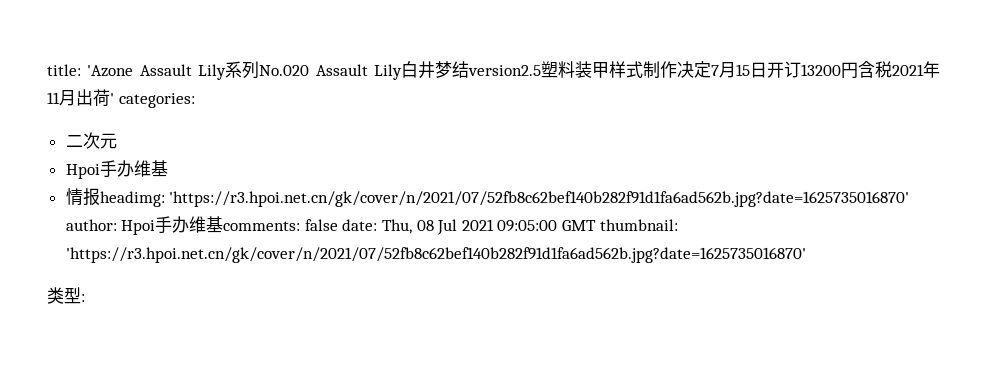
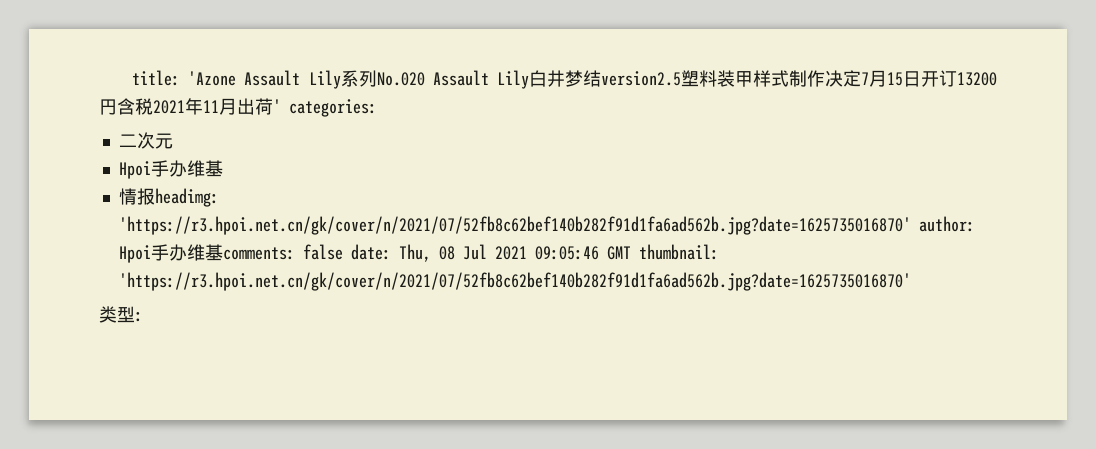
- 情报headimg: 'https://r3.hpoi.net.cn/gk/cover/n/2021/07/52fb8c62bef140b282f91d1fa6ad562b.jpg?date=1625735016870' author: Hpoi手办维基comments: false date: Thu, 08 Jul 2021 09:05:00 GMT thumbnail: 'https://r3.hpoi.net.cn/gk/cover/n/2021/07/52fb8c62bef140b282f91d1fa6ad562b.jpg?date=1625735016870'
+ 情报headimg: 'https://r3.hpoi.net.cn/gk/cover/n/2021/07/52fb8c62bef140b282f91d1fa6ad562b.jpg?date=1625735016870' author: Hpoi手办维基comments: false date: Thu, 08 Jul 2021 09:05:46 GMT thumbnail: 'https://r3.hpoi.net.cn/gk/cover/n/2021/07/52fb8c62bef140b282f91d1fa6ad562b.jpg?date=1625735016870'

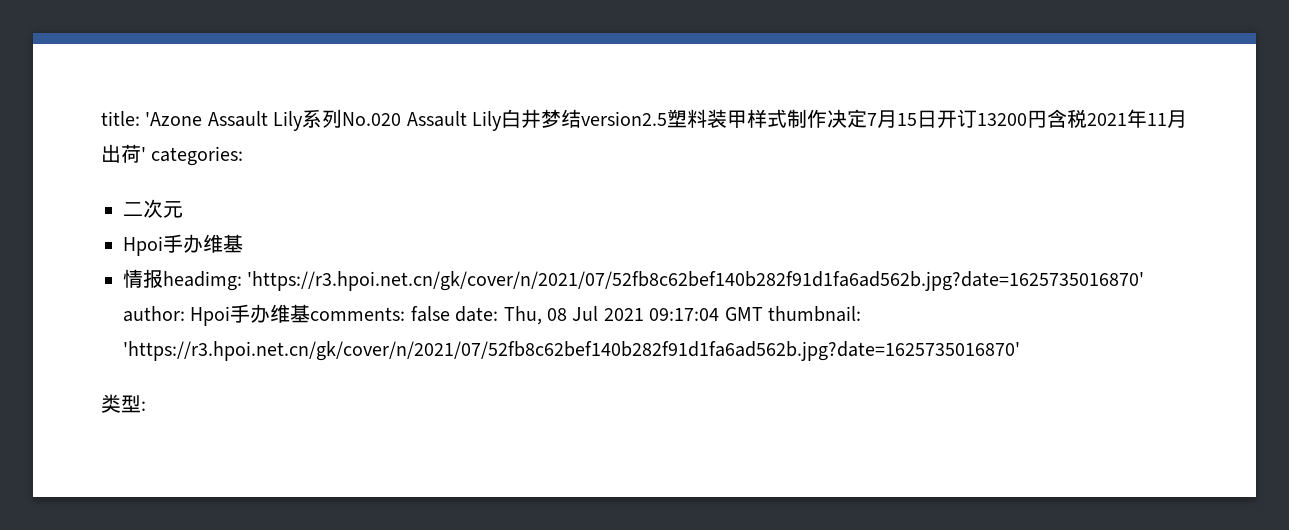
- 情报headimg: 'https://r3.hpoi.net.cn/gk/cover/n/2021/07/52fb8c62bef140b282f91d1fa6ad562b.jpg?date=1625735016870' author: Hpoi手办维基comments: false date: Thu, 08 Jul 2021 09:05:46 GMT thumbnail: 'https://r3.hpoi.net.cn/gk/cover/n/2021/07/52fb8c62bef140b282f91d1fa6ad562b.jpg?date=1625735016870'
+ 情报headimg: 'https://r3.hpoi.net.cn/gk/cover/n/2021/07/52fb8c62bef140b282f91d1fa6ad562b.jpg?date=1625735016870' author: Hpoi手办维基comments: false date: Thu, 08 Jul 2021 09:17:04 GMT thumbnail: 'https://r3.hpoi.net.cn/gk/cover/n/2021/07/52fb8c62bef140b282f91d1fa6ad562b.jpg?date=1625735016870'

